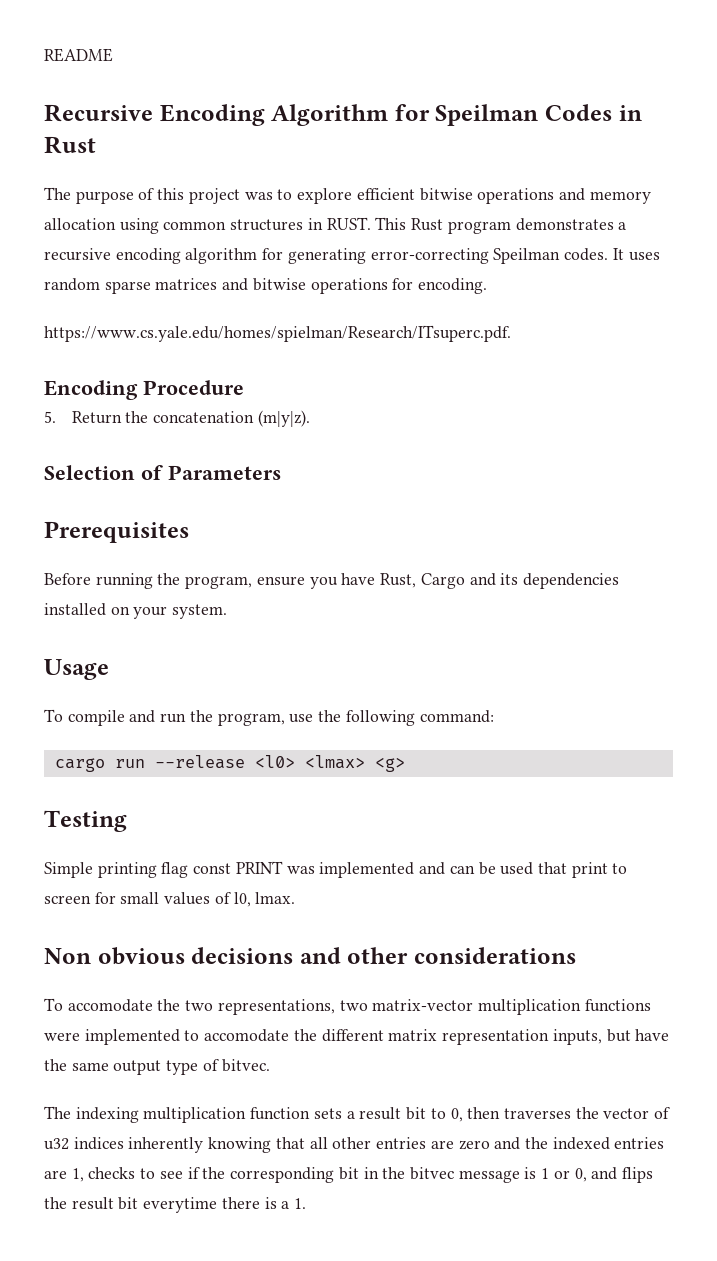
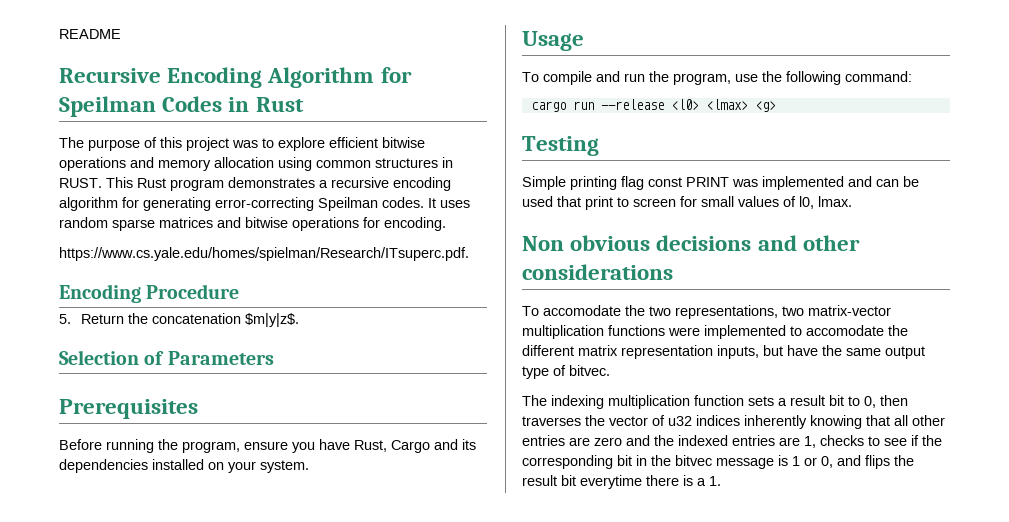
- 5. Return the concatenation (m|y|z).
+ 5. Return the concatenation $m|y|z$.

